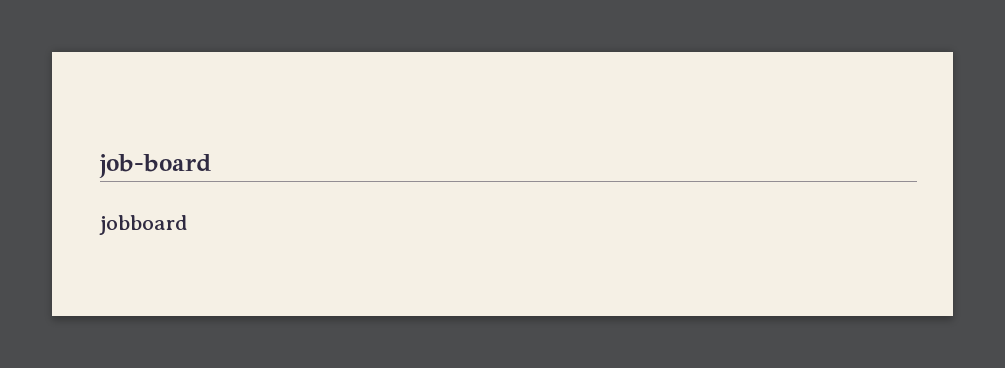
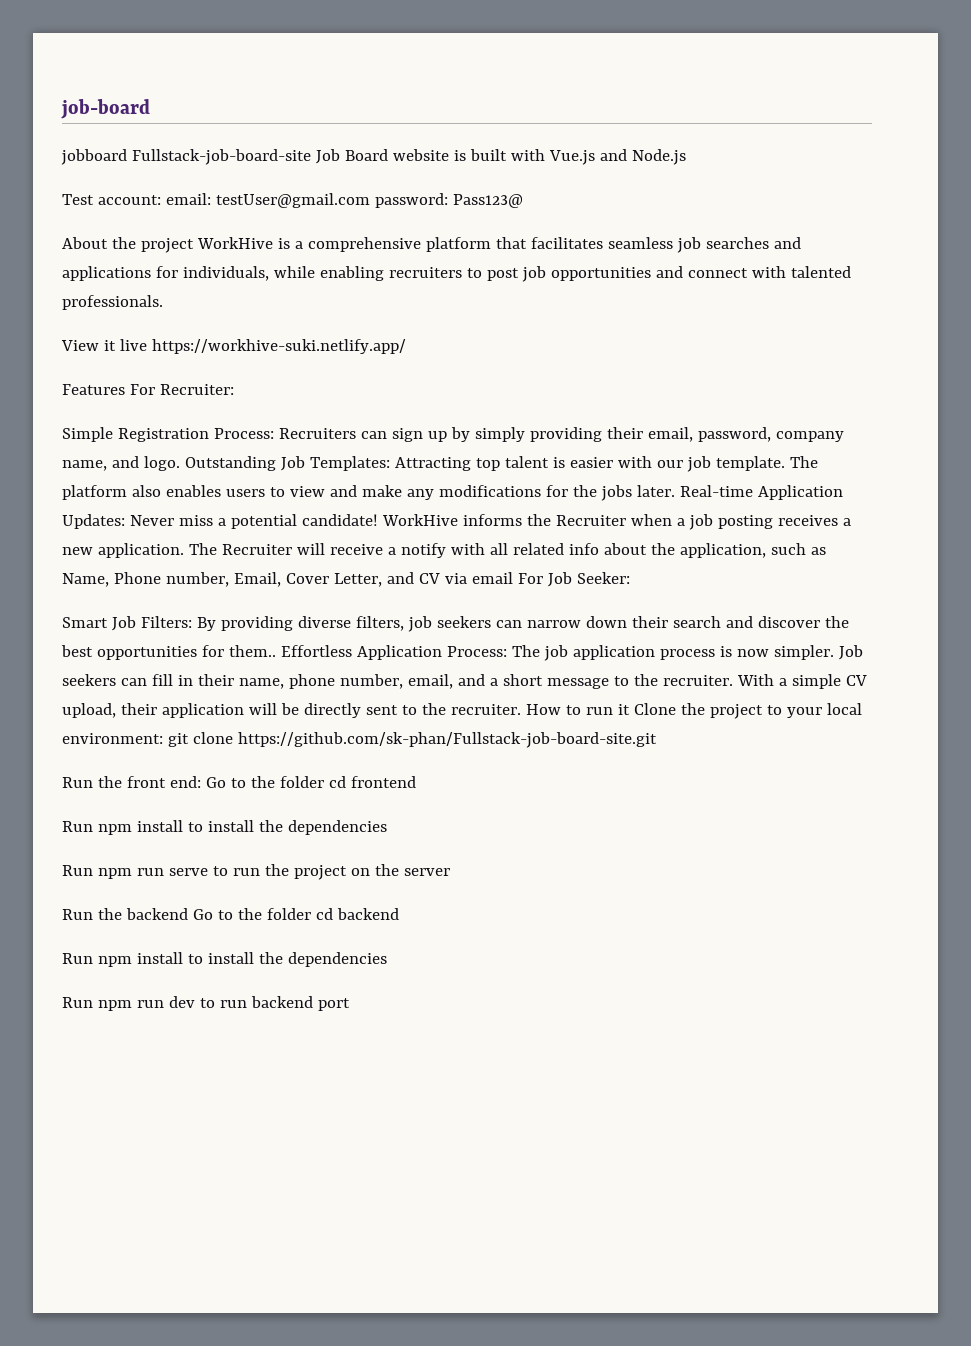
- jobboard
+ jobboard Fullstack-job-board-site Job Board website is built with Vue.js and Node.js
+ Test account: email: testUser@gmail.com password: Pass123@
+ About the project WorkHive is a comprehensive platform that facilitates seamless job searches and applications for individuals, while enabling recruiters to post job opportunities and connect with talented professionals.
+ View it live https://workhive-suki.netlify.app/
+ Features For Recruiter:
+ Simple Registration Process: Recruiters can sign up by simply providing their email, password, company name, and logo. Outstanding Job Templates: Attracting top talent is easier with our job template. The platform also enables users to view and make any modifications for the jobs later. Real-time Application Updates: Never miss a potential candidate! WorkHive informs the Recruiter when a job posting receives a new application. The Recruiter will receive a notify with all related info about the application, such as Name, Phone number, Email, Cover Letter, and CV via email For Job Seeker:
+ Smart Job Filters: By providing diverse filters, job seekers can narrow down their search and discover the best opportunities for them.. Effortless Application Process: The job application process is now simpler. Job seekers can fill in their name, phone number, email, and a short message to the recruiter. With a simple CV upload, their application will be directly sent to the recruiter. How to run it Clone the project to your local environment: git clone https://github.com/sk-phan/Fullstack-job-board-site.git
+ Run the front end: Go to the folder cd frontend
+ Run npm install to install the dependencies
+ Run npm run serve to run the project on the server
+ Run the backend Go to the folder cd backend
+ Run npm install to install the dependencies
+ Run npm run dev to run backend port

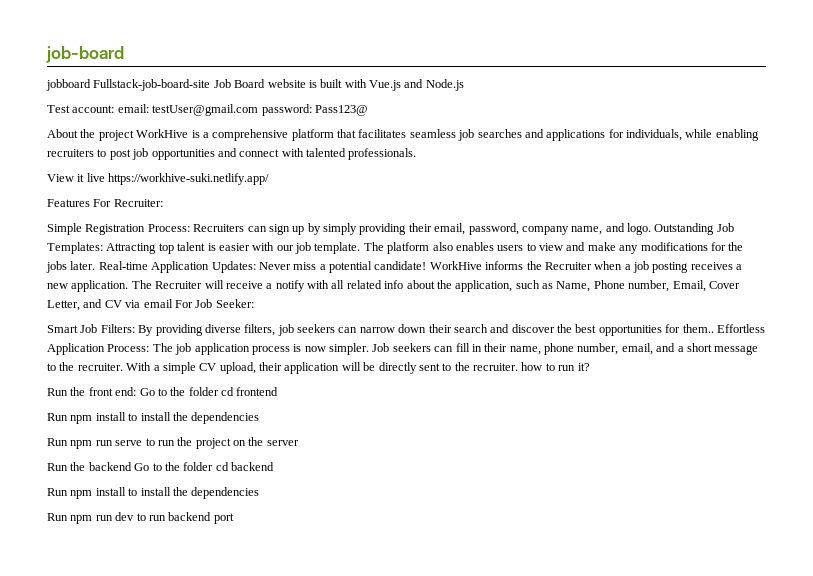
- With a simple CV upload, their application will be directly sent to the recruiter. How to run it Clone the project to your local environment: git clone https://github.com/sk-phan/Fullstack-job-board-site.git
+ With a simple CV upload, their application will be directly sent to the recruiter. how to run it?

